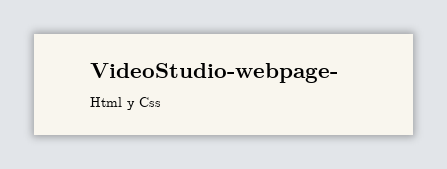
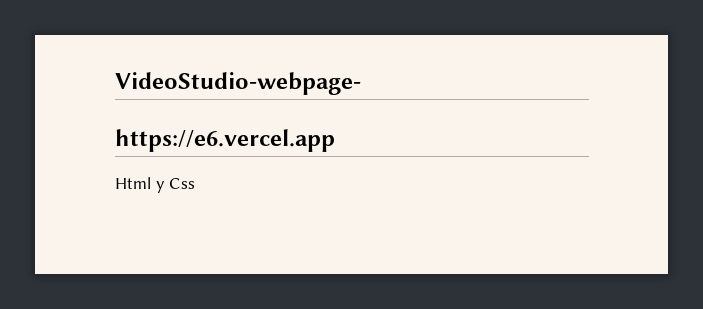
+ https://e6.vercel.app

